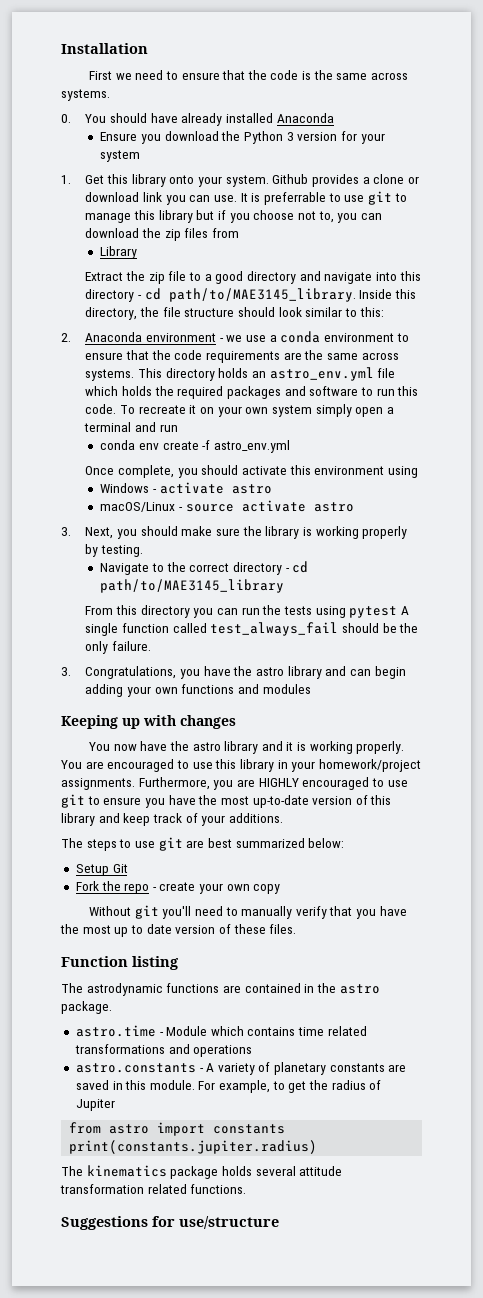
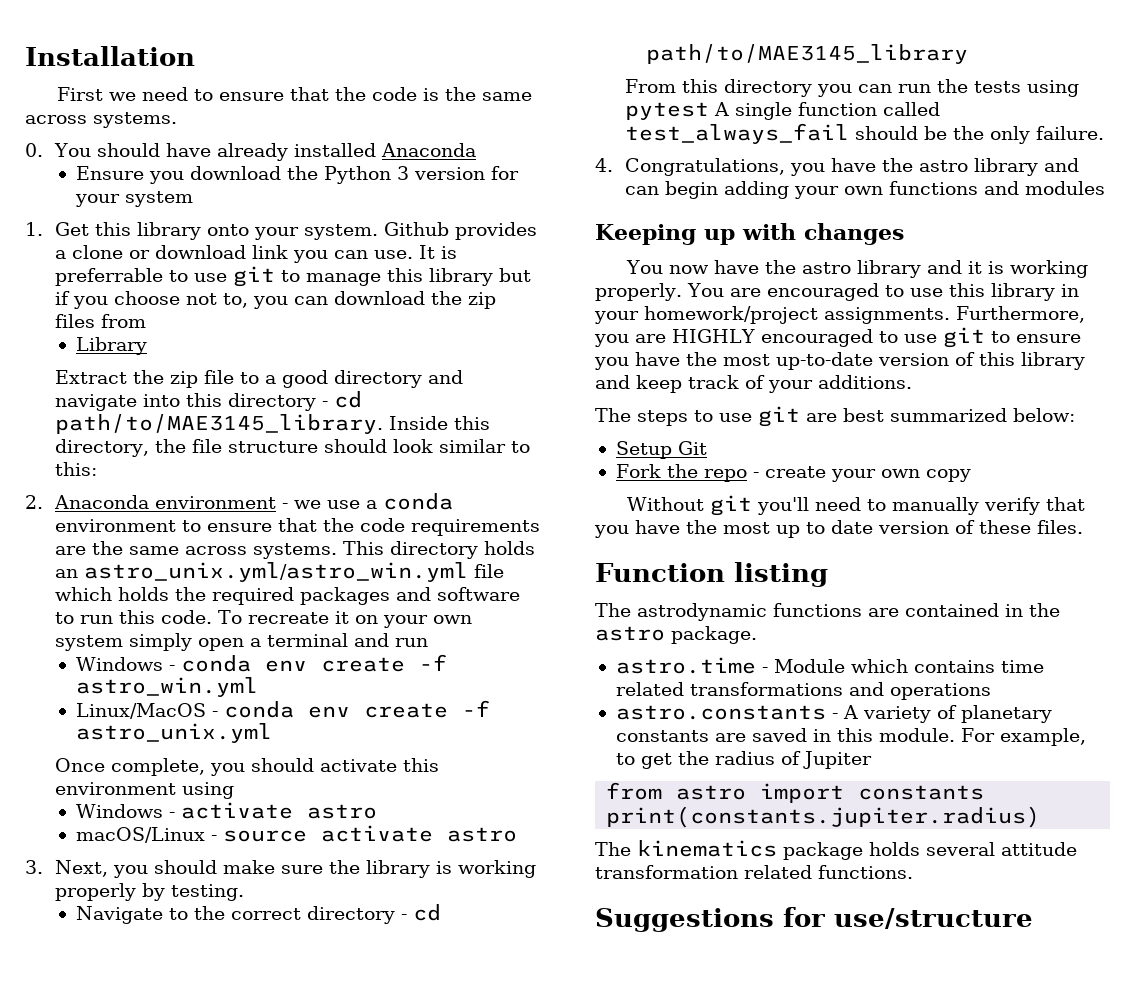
- This directory holds an astro_env.yml file which holds the required packages and software to run this code.
+ This directory holds an astro_unix.yml/astro_win.yml file which holds the required packages and software to run this code.
- conda env create -f astro_env.yml
+ Windows - conda env create -f astro_win.yml
+ Linux/MacOS - conda env create -f astro_unix.yml
- 3. Congratulations, you have the astro library and can begin adding your own functions and modules
+ 4. Congratulations, you have the astro library and can begin adding your own functions and modules

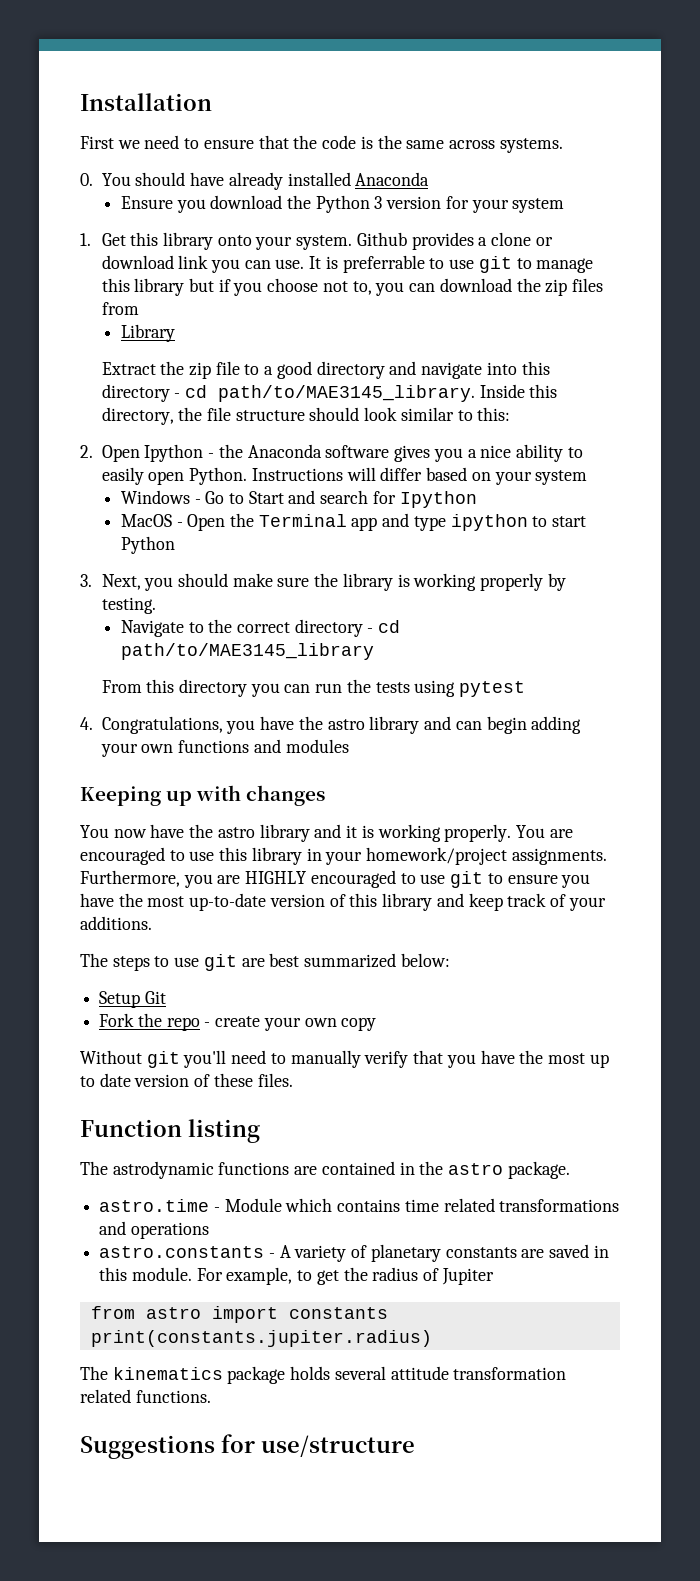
- 2. Anaconda environment - we use a conda environment to ensure that the code requirements are the same across systems. This directory holds an astro_unix.yml/astro_win.yml file which holds the required packages and software to run this code. To recreate it on your own system simply open a terminal and run
- Windows - conda env create -f astro_win.yml
- Linux/MacOS - conda env create -f astro_unix.yml
- Once complete, you should activate this environment using
- Windows - activate astro
- macOS/Linux - source activate astro
+ 2. Open Ipython - the Anaconda software gives you a nice ability to easily open Python. Instructions will differ based on your system
+ Windows - Go to Start and search for Ipython
+ MacOS - Open the Terminal app and type ipython to start Python
- From this directory you can run the tests using pytest A single function called test_always_fail should be the only failure.
+ From this directory you can run the tests using pytest

